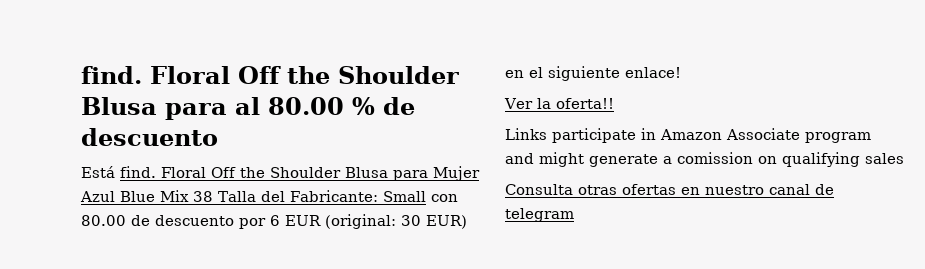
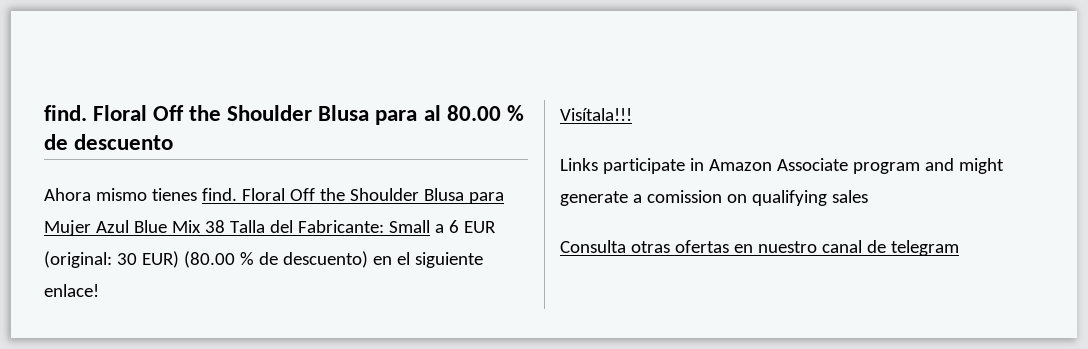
- Está find.
+ Ahora mismo tienes find.
- Floral Off the Shoulder Blusa para Mujer Azul Blue Mix 38 Talla del Fabricante: Small con 80.00 de descuento por 6 EUR (original: 30 EUR) en el siguiente enlace!
+ Floral Off the Shoulder Blusa para Mujer Azul Blue Mix 38 Talla del Fabricante: Small a 6 EUR (original: 30 EUR) (80.00 % de descuento) en el siguiente enlace!
- Ver la oferta!!
+ Visítala!!!

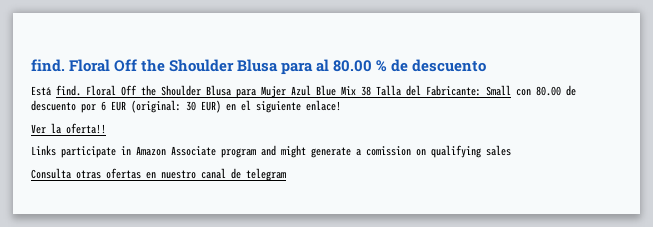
- Ahora mismo tienes find.
+ Está find.
- Floral Off the Shoulder Blusa para Mujer Azul Blue Mix 38 Talla del Fabricante: Small a 6 EUR (original: 30 EUR) (80.00 % de descuento) en el siguiente enlace!
+ Floral Off the Shoulder Blusa para Mujer Azul Blue Mix 38 Talla del Fabricante: Small con 80.00 de descuento por 6 EUR (original: 30 EUR) en el siguiente enlace!
- Visítala!!!
+ Ver la oferta!!

